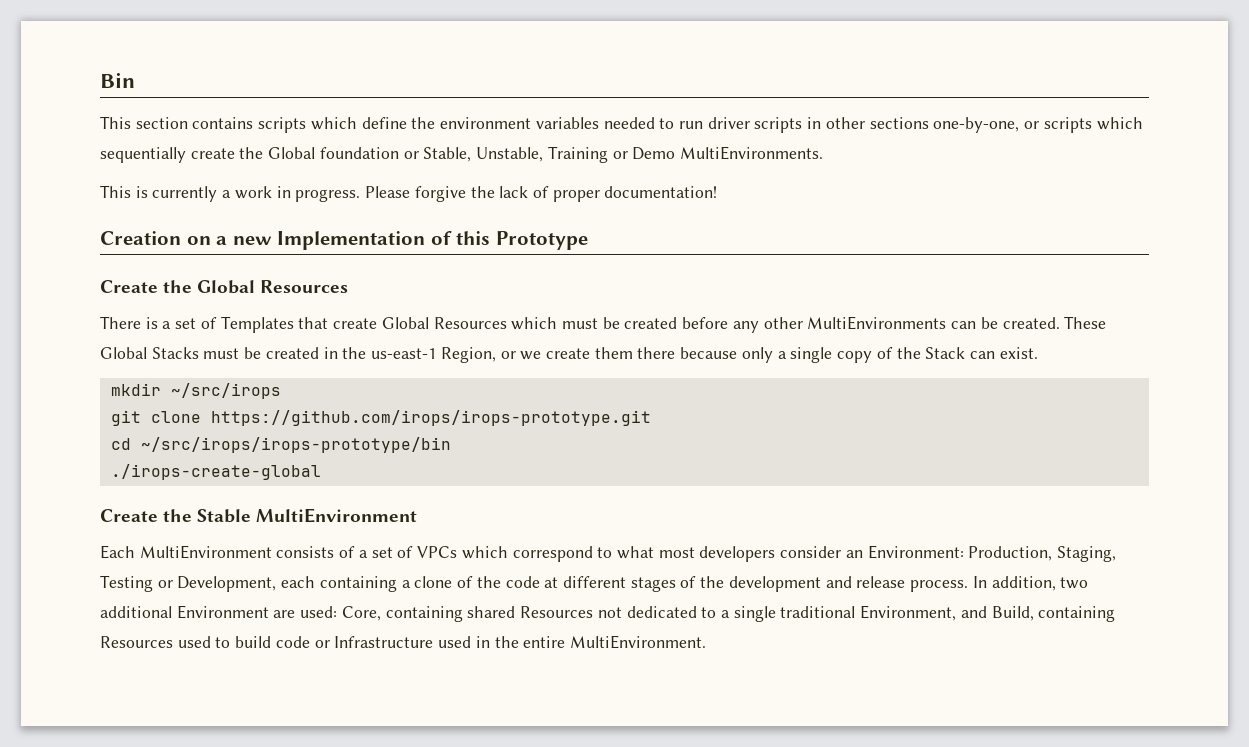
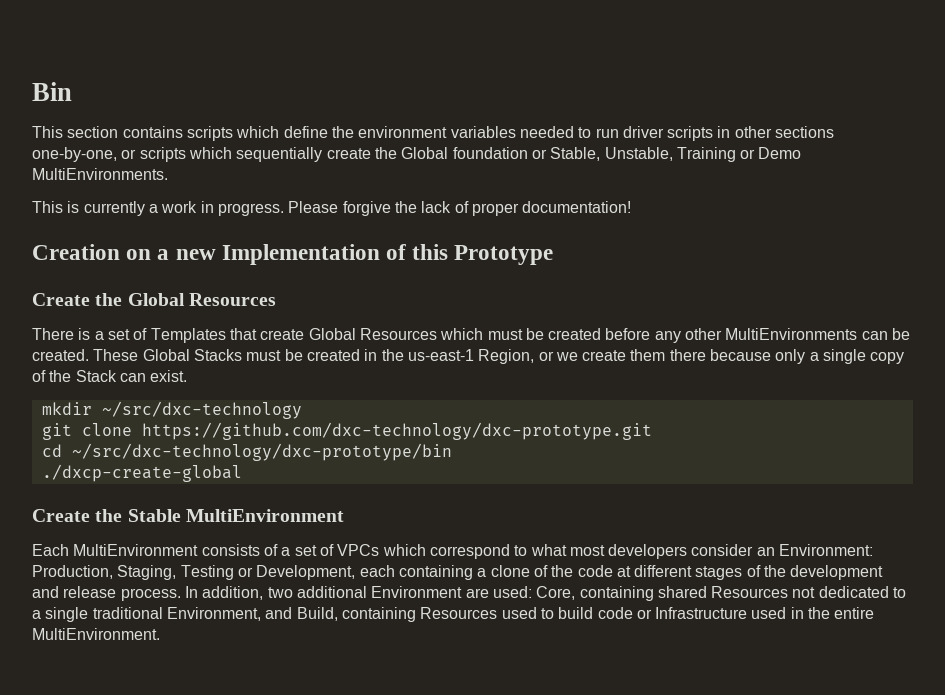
- mkdir ~/src/irops
+ mkdir ~/src/dxc-technology
- git clone https://github.com/irops/irops-prototype.git
+ git clone https://github.com/dxc-technology/dxc-prototype.git
- cd ~/src/irops/irops-prototype/bin
- ./irops-create-global
+ cd ~/src/dxc-technology/dxc-prototype/bin
+ ./dxcp-create-global

